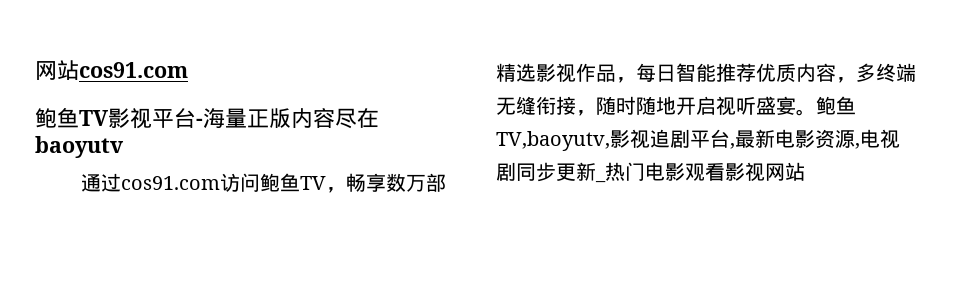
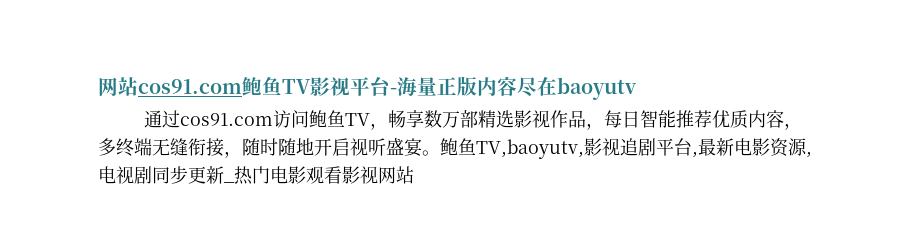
- 网站cos91.com
- 鲍鱼TV影视平台-海量正版内容尽在baoyutv
+ 网站cos91.com鲍鱼TV影视平台-海量正版内容尽在baoyutv

